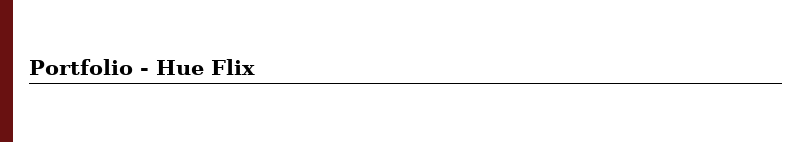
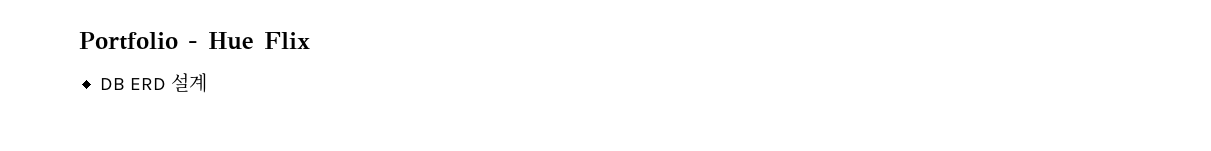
+ DB ERD 설계

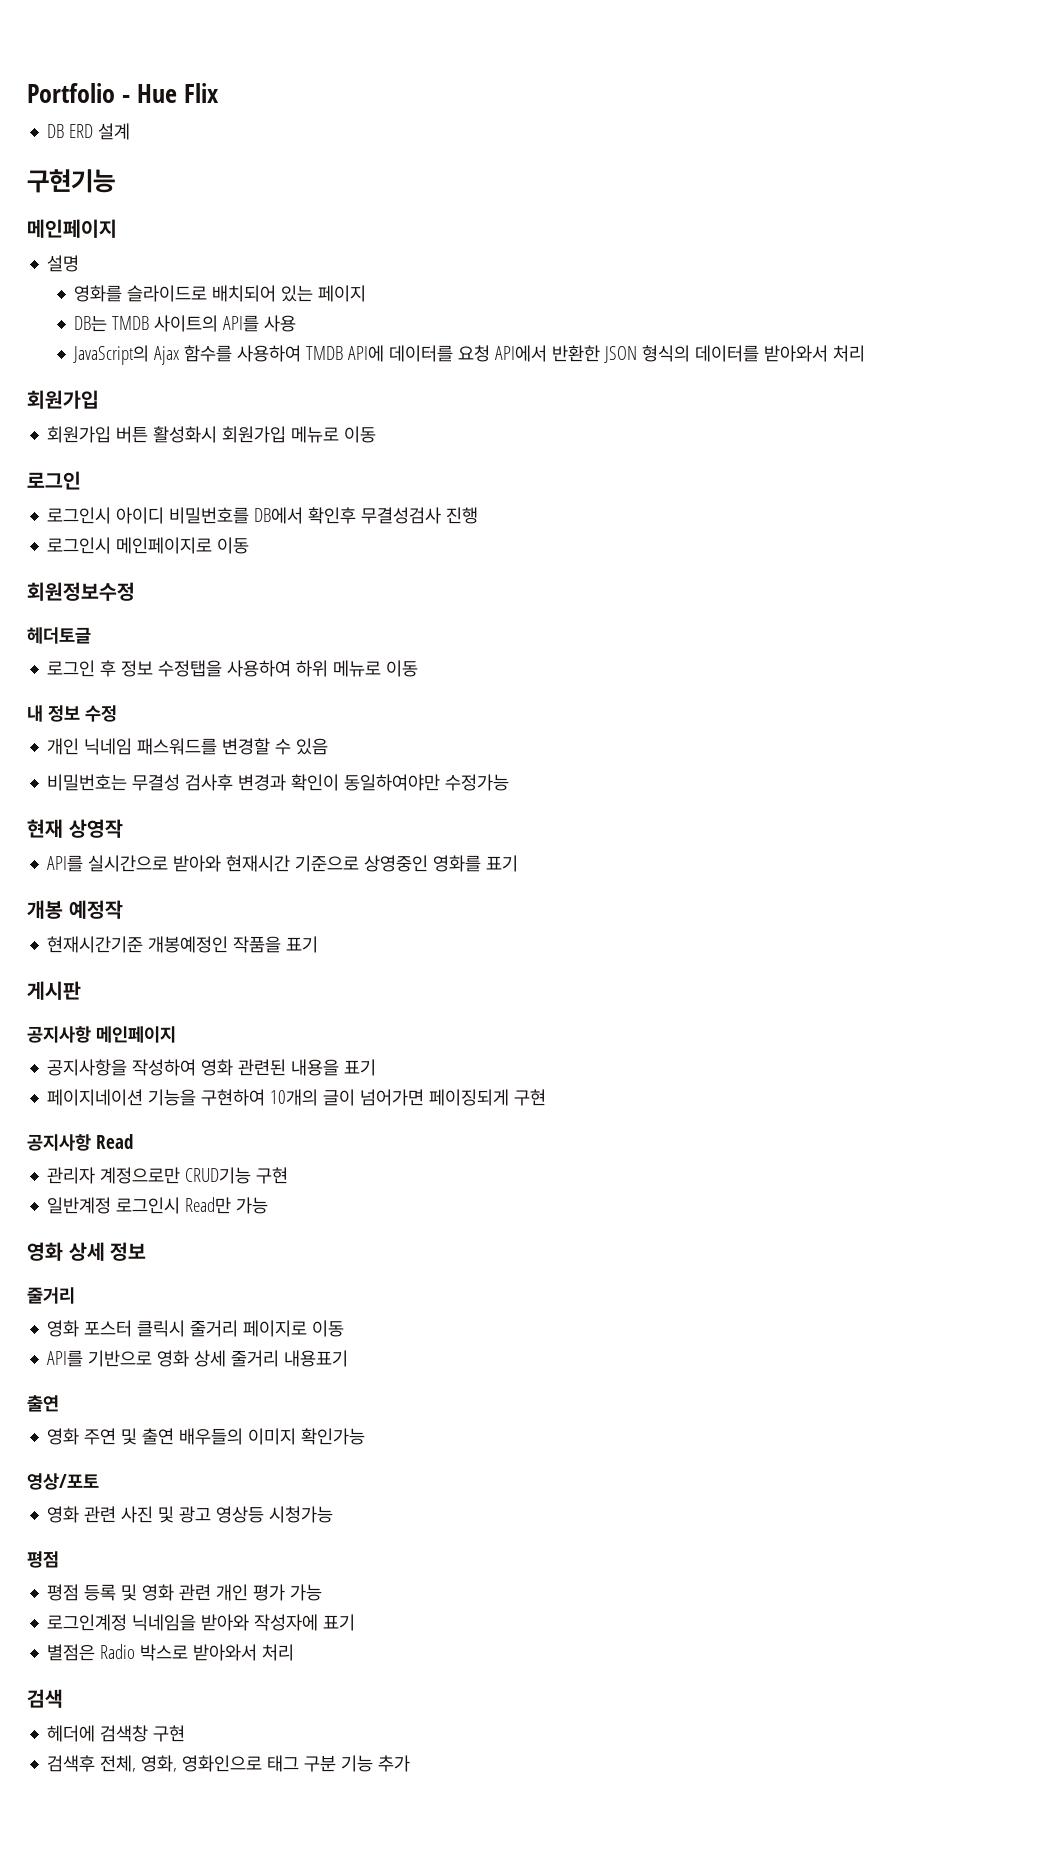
+ 구현기능
+ 메인페이지
+ 설명
+ 영화를 슬라이드로 배치되어 있는 페이지
+ DB는 TMDB 사이트의 API를 사용
+ JavaScript의 Ajax 함수를 사용하여 TMDB API에 데이터를 요청 API에서 반환한 JSON 형식의 데이터를 받아와서 처리
+ 회원가입
+ 회원가입 버튼 활성화시 회원가입 메뉴로 이동
+ 로그인
+ 로그인시 아이디 비밀번호를 DB에서 확인후 무결성검사 진행
+ 로그인시 메인페이지로 이동
+ 회원정보수정
+ 헤더토글
+ 로그인 후 정보 수정탭을 사용하여 하위 메뉴로 이동
+ 내 정보 수정
+ 개인 닉네임 패스워드를 변경할 수 있음
+ 비밀번호는 무결성 검사후 변경과 확인이 동일하여야만 수정가능
+ 현재 상영작
+ API를 실시간으로 받아와 현재시간 기준으로 상영중인 영화를 표기
+ 개봉 예정작
+ 현재시간기준 개봉예정인 작품을 표기
+ 게시판
+ 공지사항 메인페이지
+ 공지사항을 작성하여 영화 관련된 내용을 표기
+ 페이지네이션 기능을 구현하여 10개의 글이 넘어가면 페이징되게 구현
+ 공지사항 Read
+ 관리자 계정으로만 CRUD기능 구현
+ 일반계정 로그인시 Read만 가능
+ 영화 상세 정보
+ 줄거리
+ 영화 포스터 클릭시 줄거리 페이지로 이동
+ API를 기반으로 영화 상세 줄거리 내용표기
+ 출연
+ 영화 주연 및 출연 배우들의 이미지 확인가능
+ 영상/포토
+ 영화 관련 사진 및 광고 영상등 시청가능
+ 평점
+ 평점 등록 및 영화 관련 개인 평가 가능
+ 로그인계정 닉네임을 받아와 작성자에 표기
+ 별점은 Radio 박스로 받아와서 처리
+ 검색
+ 헤더에 검색창 구현
+ 검색후 전체, 영화, 영화인으로 태그 구분 기능 추가

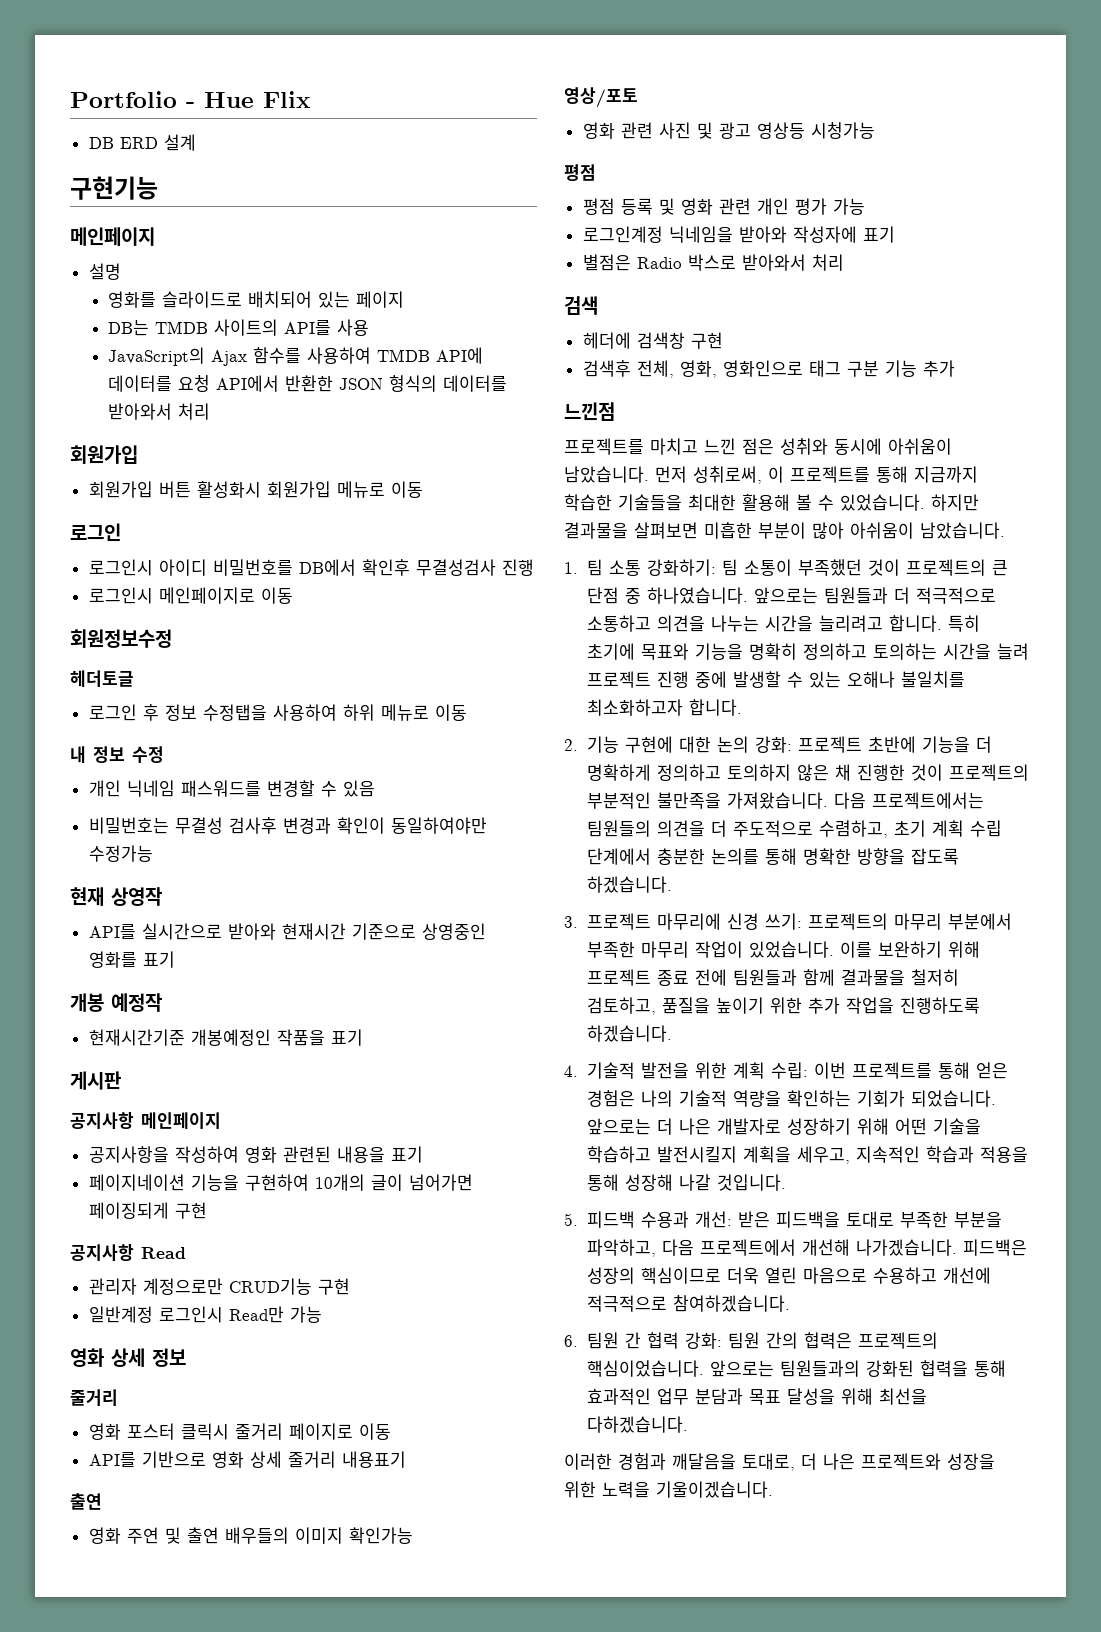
+ 느낀점
+ 프로젝트를 마치고 느낀 점은 성취와 동시에 아쉬움이 남았습니다. 먼저 성취로써, 이 프로젝트를 통해 지금까지 학습한 기술들을 최대한 활용해 볼 수 있었습니다. 하지만 결과물을 살펴보면 미흡한 부분이 많아 아쉬움이 남았습니다.
+ 1. 팀 소통 강화하기: 팀 소통이 부족했던 것이 프로젝트의 큰 단점 중 하나였습니다. 앞으로는 팀원들과 더 적극적으로 소통하고 의견을 나누는 시간을 늘리려고 합니다. 특히 초기에 목표와 기능을 명확히 정의하고 토의하는 시간을 늘려 프로젝트 진행 중에 발생할 수 있는 오해나 불일치를 최소화하고자 합니다.
+ 2. 기능 구현에 대한 논의 강화: 프로젝트 초반에 기능을 더 명확하게 정의하고 토의하지 않은 채 진행한 것이 프로젝트의 부분적인 불만족을 가져왔습니다. 다음 프로젝트에서는 팀원들의 의견을 더 주도적으로 수렴하고, 초기 계획 수립 단계에서 충분한 논의를 통해 명확한 방향을 잡도록 하겠습니다.
+ 3. 프로젝트 마무리에 신경 쓰기: 프로젝트의 마무리 부분에서 부족한 마무리 작업이 있었습니다. 이를 보완하기 위해 프로젝트 종료 전에 팀원들과 함께 결과물을 철저히 검토하고, 품질을 높이기 위한 추가 작업을 진행하도록 하겠습니다.
+ 4. 기술적 발전을 위한 계획 수립: 이번 프로젝트를 통해 얻은 경험은 나의 기술적 역량을 확인하는 기회가 되었습니다. 앞으로는 더 나은 개발자로 성장하기 위해 어떤 기술을 학습하고 발전시킬지 계획을 세우고, 지속적인 학습과 적용을 통해 성장해 나갈 것입니다.
+ 5. 피드백 수용과 개선: 받은 피드백을 토대로 부족한 부분을 파악하고, 다음 프로젝트에서 개선해 나가겠습니다. 피드백은 성장의 핵심이므로 더욱 열린 마음으로 수용하고 개선에 적극적으로 참여하겠습니다.
+ 6. 팀원 간 협력 강화: 팀원 간의 협력은 프로젝트의 핵심이었습니다. 앞으로는 팀원들과의 강화된 협력을 통해 효과적인 업무 분담과 목표 달성을 위해 최선을 다하겠습니다.
+ 이러한 경험과 깨달음을 토대로, 더 나은 프로젝트와 성장을 위한 노력을 기울이겠습니다.

